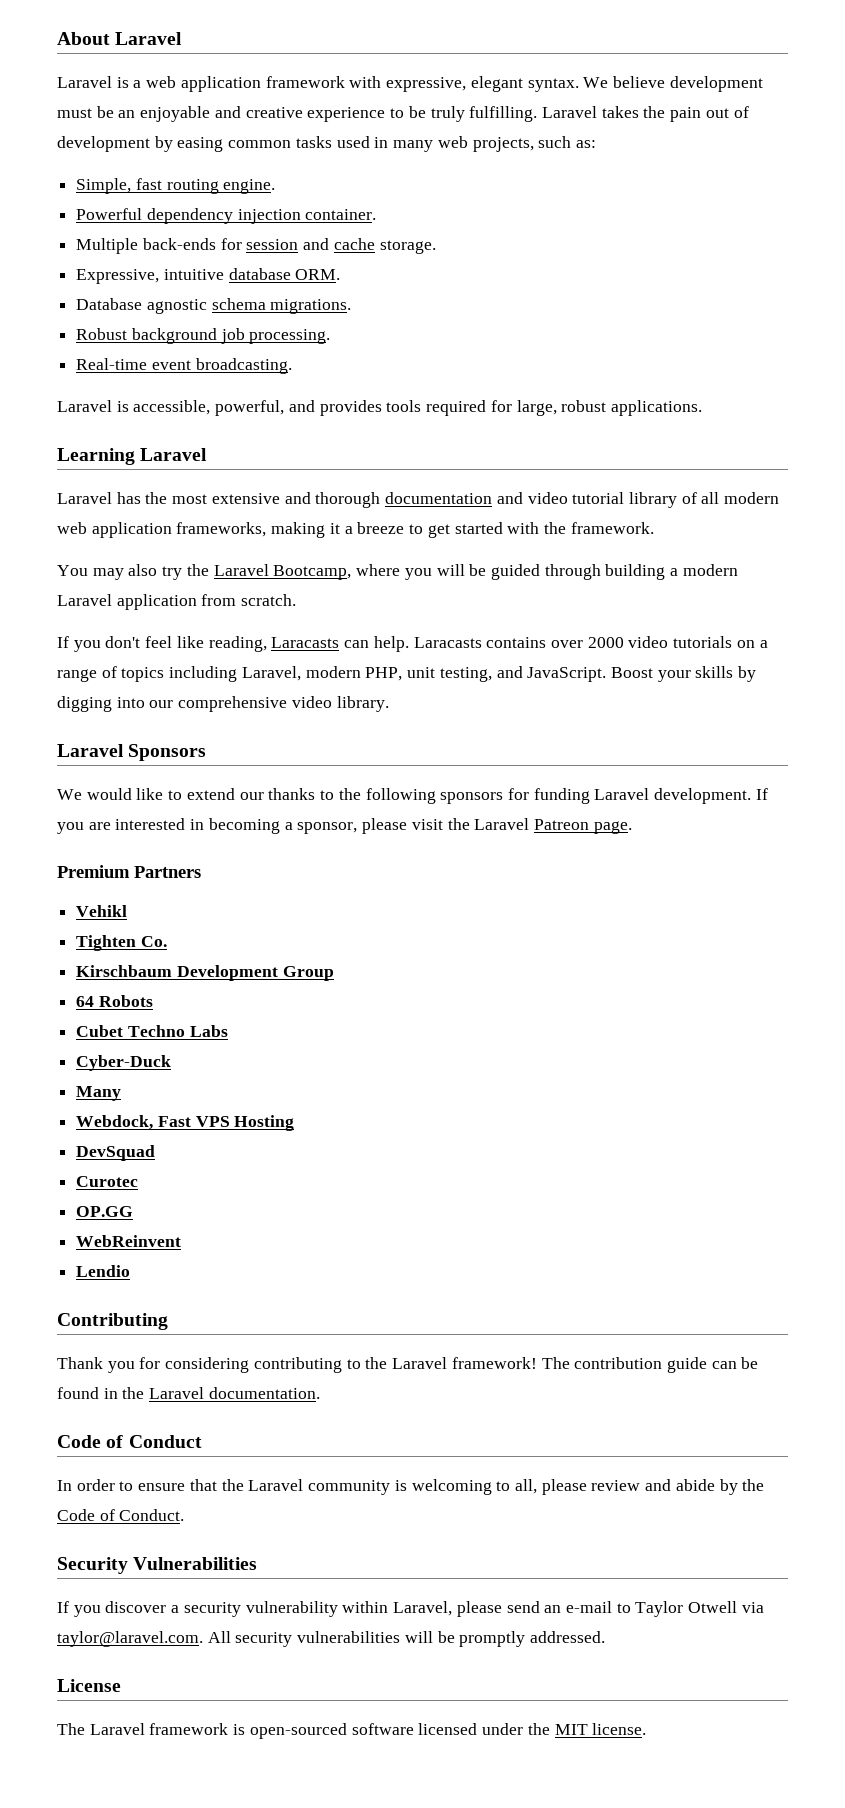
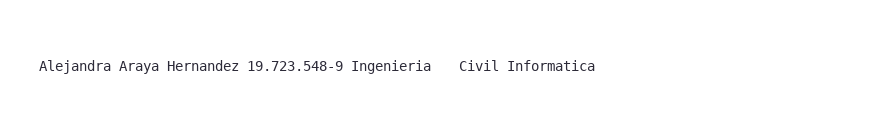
- About Laravel
- Laravel is a web application framework with expressive, elegant syntax. We believe development must be an enjoyable and creative experience to be truly fulfilling. Laravel takes the pain out of development by easing common tasks used in many web projects, such as:
- Simple, fast routing engine.
- Powerful dependency injection container.
- Multiple back-ends for session and cache storage.
- Expressive, intuitive database ORM.
- Database agnostic schema migrations.
- Robust background job processing.
- Real-time event broadcasting.
- Laravel is accessible, powerful, and provides tools required for large, robust applications.
- Learning Laravel
- Laravel has the most extensive and thorough documentation and video tutorial library of all modern web application frameworks, making it a breeze to get started with the framework.
- You may also try the Laravel Bootcamp, where you will be guided through building a modern Laravel application from scratch.
- If you don't feel like reading, Laracasts can help. Laracasts contains over 2000 video tutorials on a range of topics including Laravel, modern PHP, unit testing, and JavaScript. Boost your skills by digging into our comprehensive video library.
- Laravel Sponsors
- We would like to extend our thanks to the following sponsors for funding Laravel development. If you are interested in becoming a sponsor, please visit the Laravel Patreon page.
- Premium Partners
- Vehikl
- Tighten Co.
- Kirschbaum Development Group
- 64 Robots
- Cubet Techno Labs
- Cyber-Duck
- Many
- Webdock, Fast VPS Hosting
- DevSquad
- Curotec
- OP.GG
- WebReinvent
- Lendio
- Contributing
- Thank you for considering contributing to the Laravel framework! The contribution guide can be found in the Laravel documentation.
- Code of Conduct
- In order to ensure that the Laravel community is welcoming to all, please review and abide by the Code of Conduct.
- Security Vulnerabilities
- If you discover a security vulnerability within Laravel, please send an e-mail to Taylor Otwell via taylor@laravel.com. All security vulnerabilities will be promptly addressed.
- License
- The Laravel framework is open-sourced software licensed under the MIT license.
+ Alejandra Araya Hernandez 19.723.548-9 Ingenieria Civil Informatica

